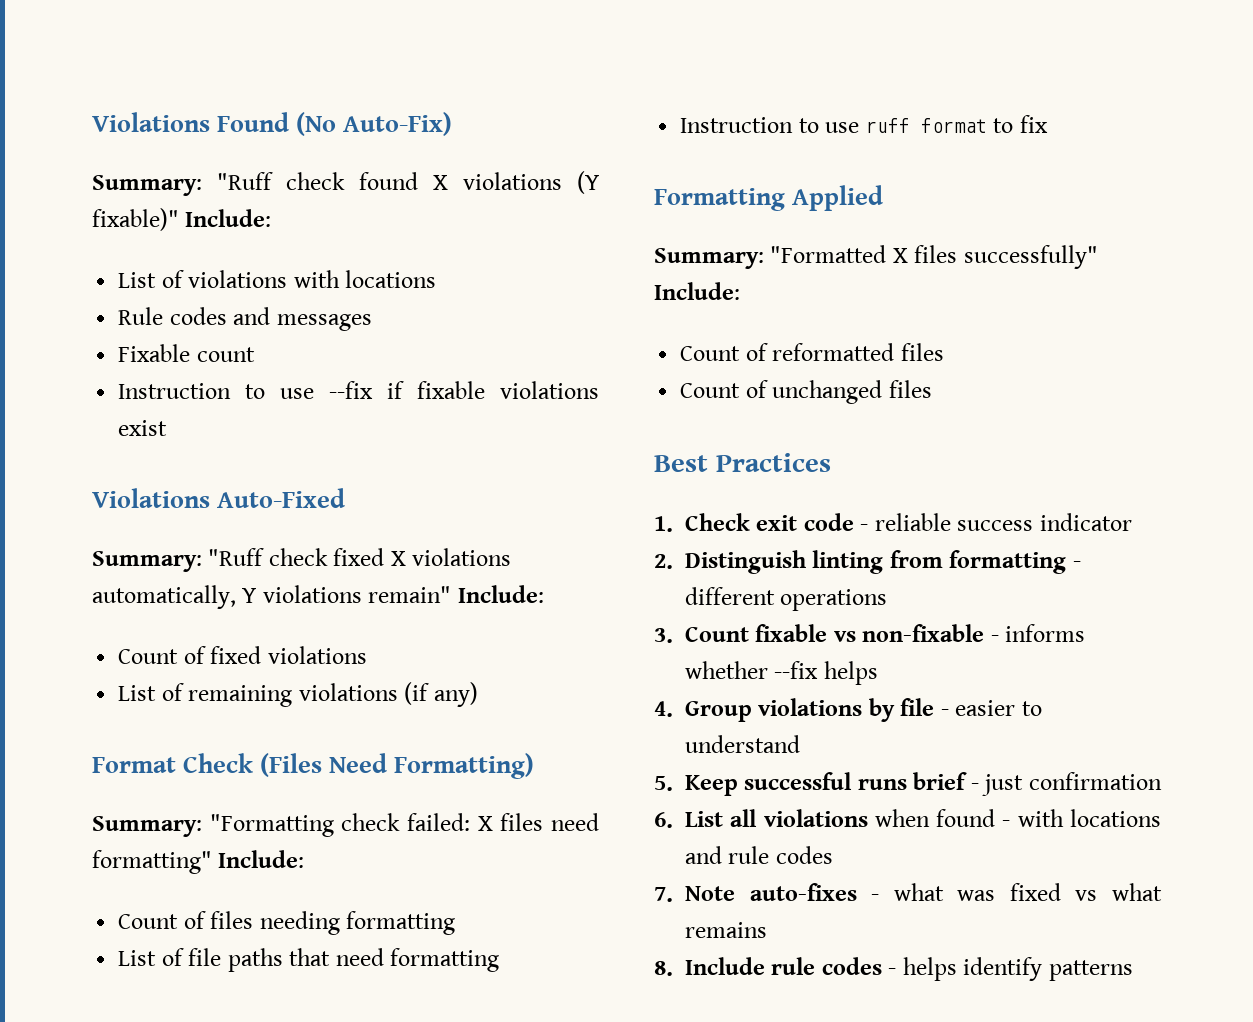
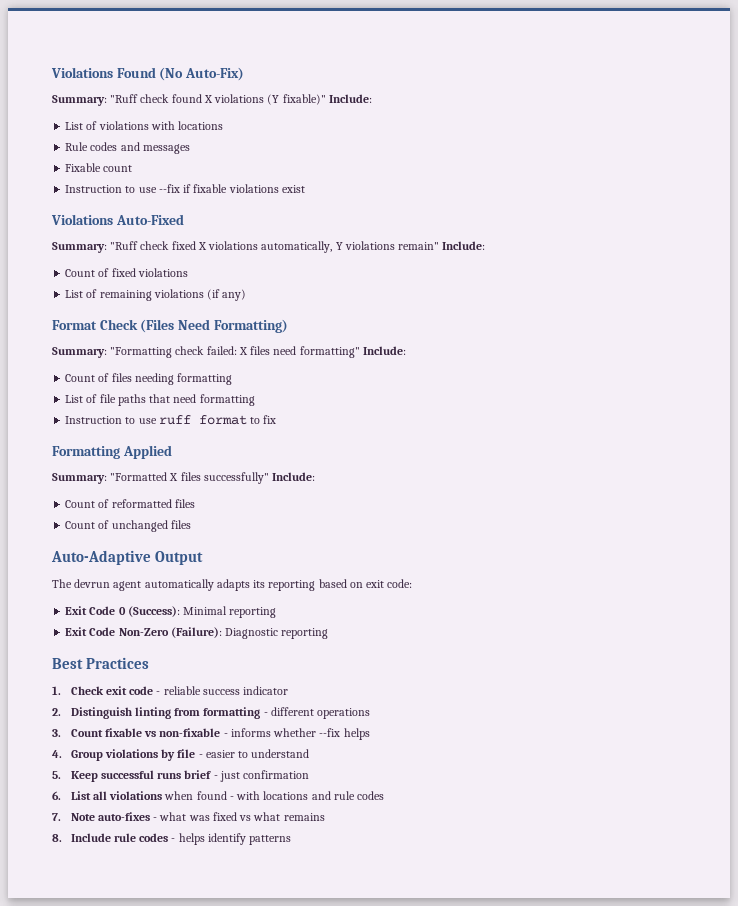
+ Auto-Adaptive Output
+ The devrun agent automatically adapts its reporting based on exit code:
+ Exit Code 0 (Success): Minimal reporting
+ Exit Code Non-Zero (Failure): Diagnostic reporting

